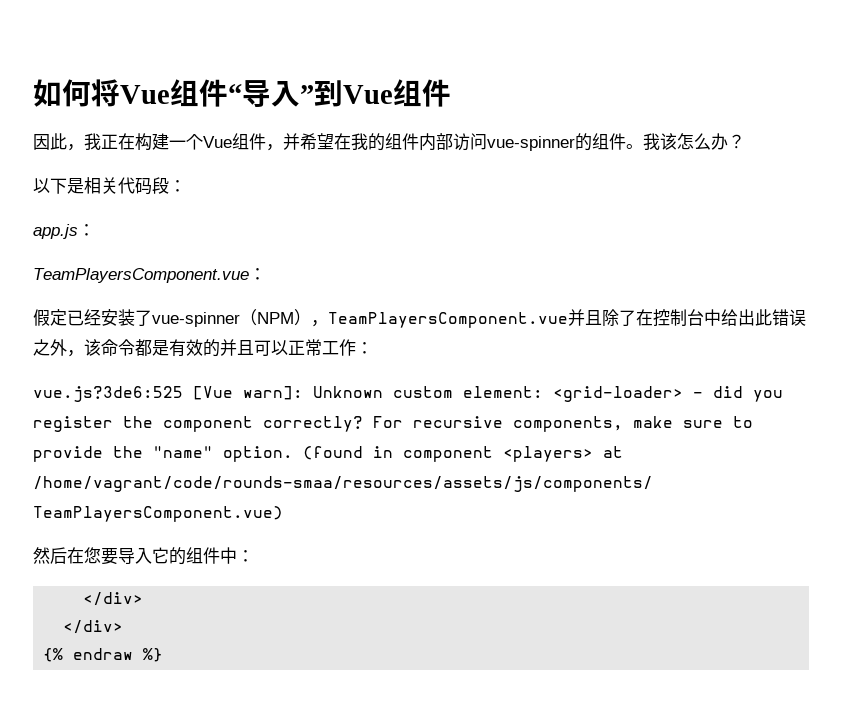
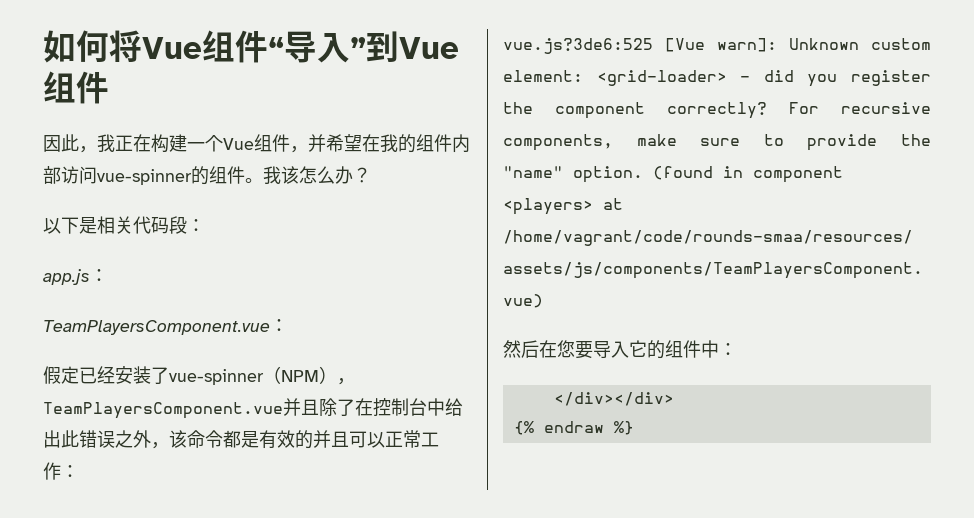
  然后在您要导入它的组件中：
- </div>
- </div>
+ </div></div>

